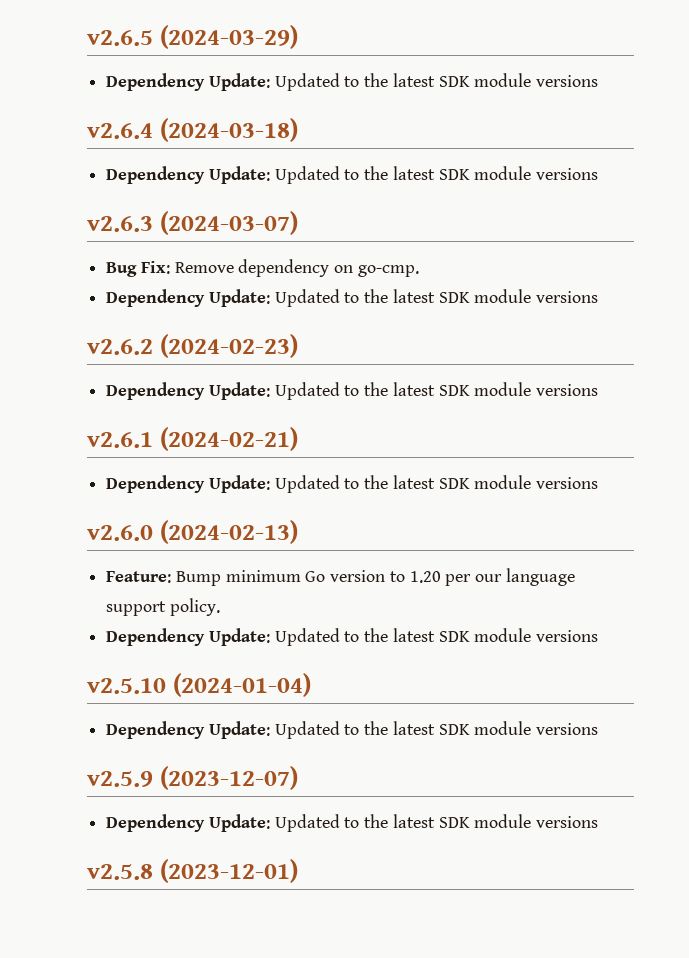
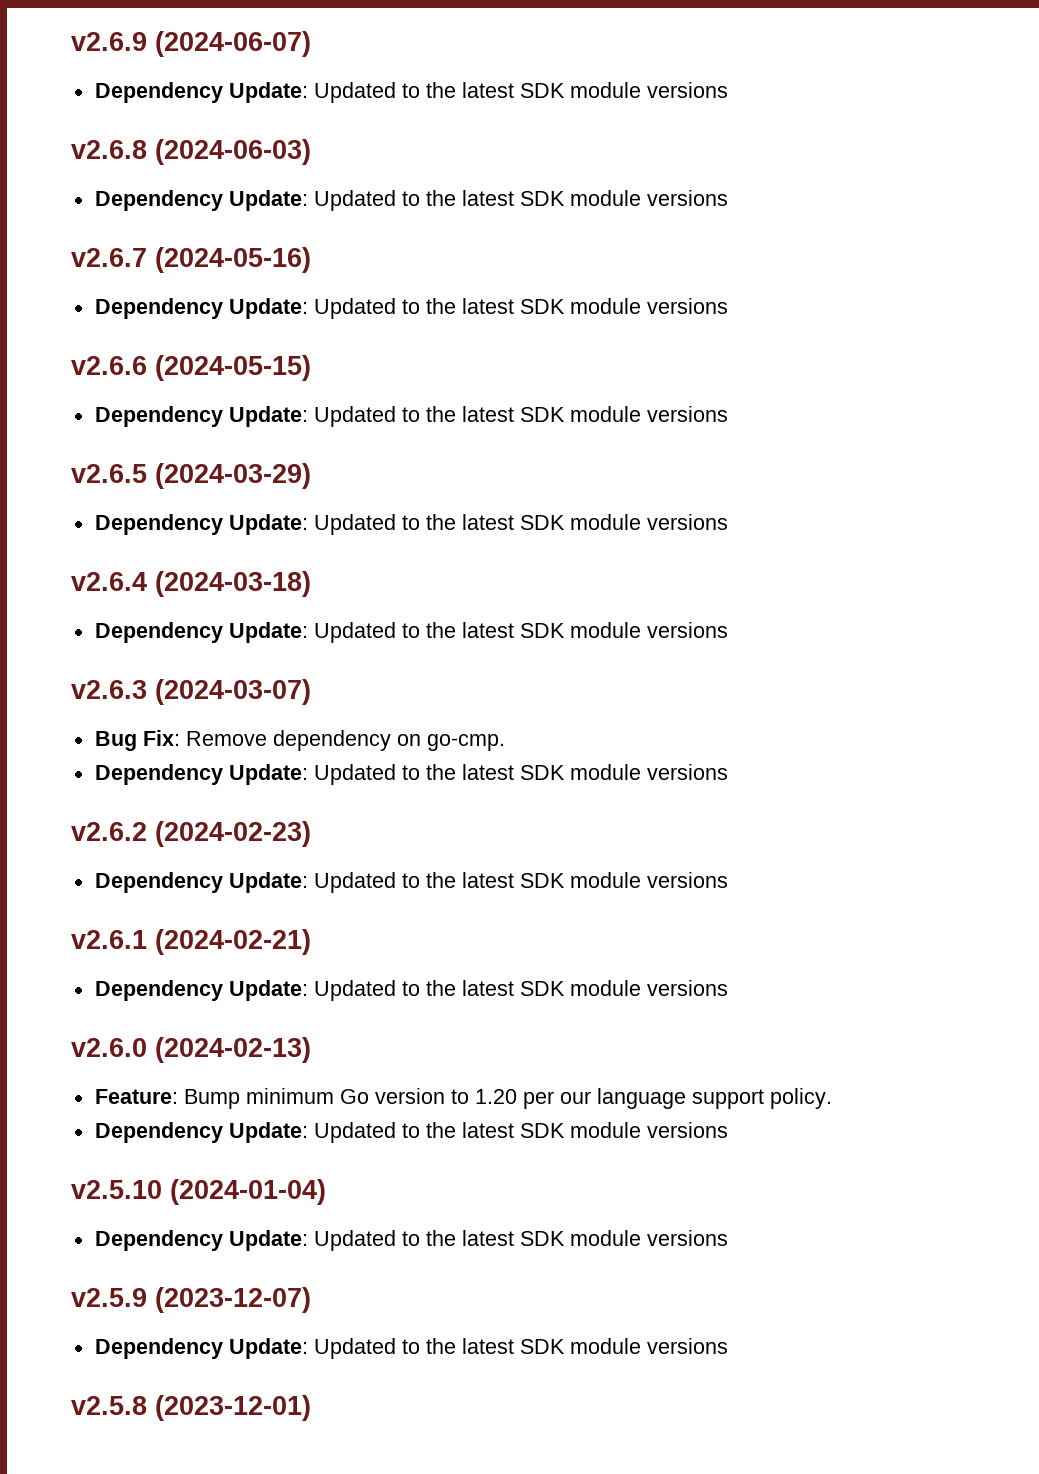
+ v2.6.9 (2024-06-07)
+ Dependency Update: Updated to the latest SDK module versions
+ v2.6.8 (2024-06-03)
+ Dependency Update: Updated to the latest SDK module versions
+ v2.6.7 (2024-05-16)
+ Dependency Update: Updated to the latest SDK module versions
+ v2.6.6 (2024-05-15)
+ Dependency Update: Updated to the latest SDK module versions

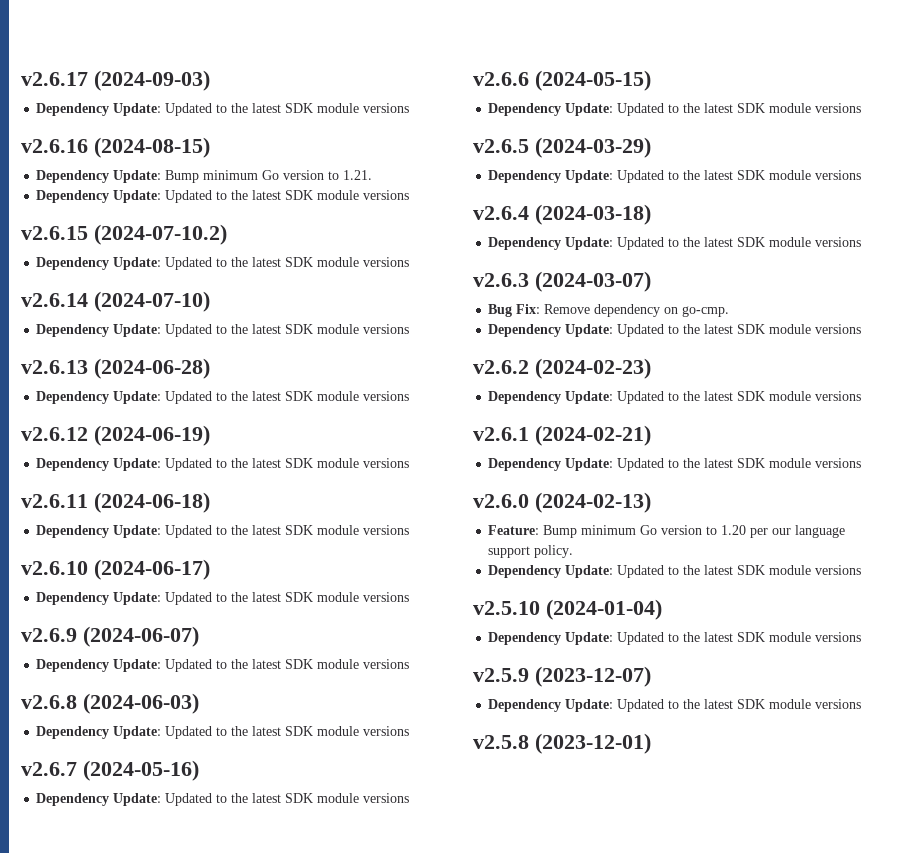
+ v2.6.17 (2024-09-03)
+ Dependency Update: Updated to the latest SDK module versions
+ v2.6.16 (2024-08-15)
+ Dependency Update: Bump minimum Go version to 1.21.
+ Dependency Update: Updated to the latest SDK module versions
+ v2.6.15 (2024-07-10.2)
+ Dependency Update: Updated to the latest SDK module versions
+ v2.6.14 (2024-07-10)
+ Dependency Update: Updated to the latest SDK module versions
+ v2.6.13 (2024-06-28)
+ Dependency Update: Updated to the latest SDK module versions
+ v2.6.12 (2024-06-19)
+ Dependency Update: Updated to the latest SDK module versions
+ v2.6.11 (2024-06-18)
+ Dependency Update: Updated to the latest SDK module versions
+ v2.6.10 (2024-06-17)
+ Dependency Update: Updated to the latest SDK module versions

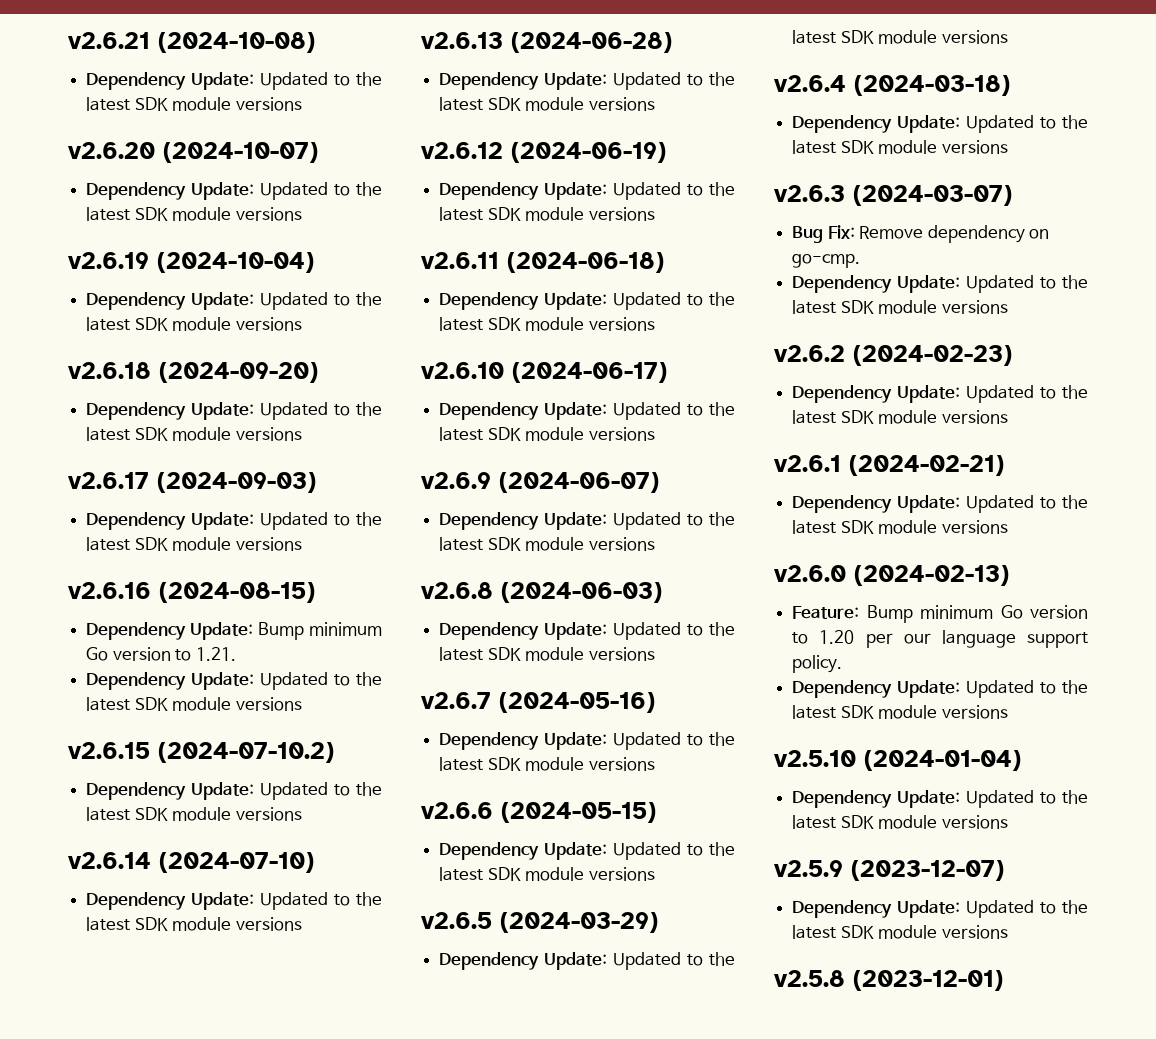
+ v2.6.21 (2024-10-08)
+ Dependency Update: Updated to the latest SDK module versions
+ v2.6.20 (2024-10-07)
+ Dependency Update: Updated to the latest SDK module versions
+ v2.6.19 (2024-10-04)
+ Dependency Update: Updated to the latest SDK module versions
+ v2.6.18 (2024-09-20)
+ Dependency Update: Updated to the latest SDK module versions

